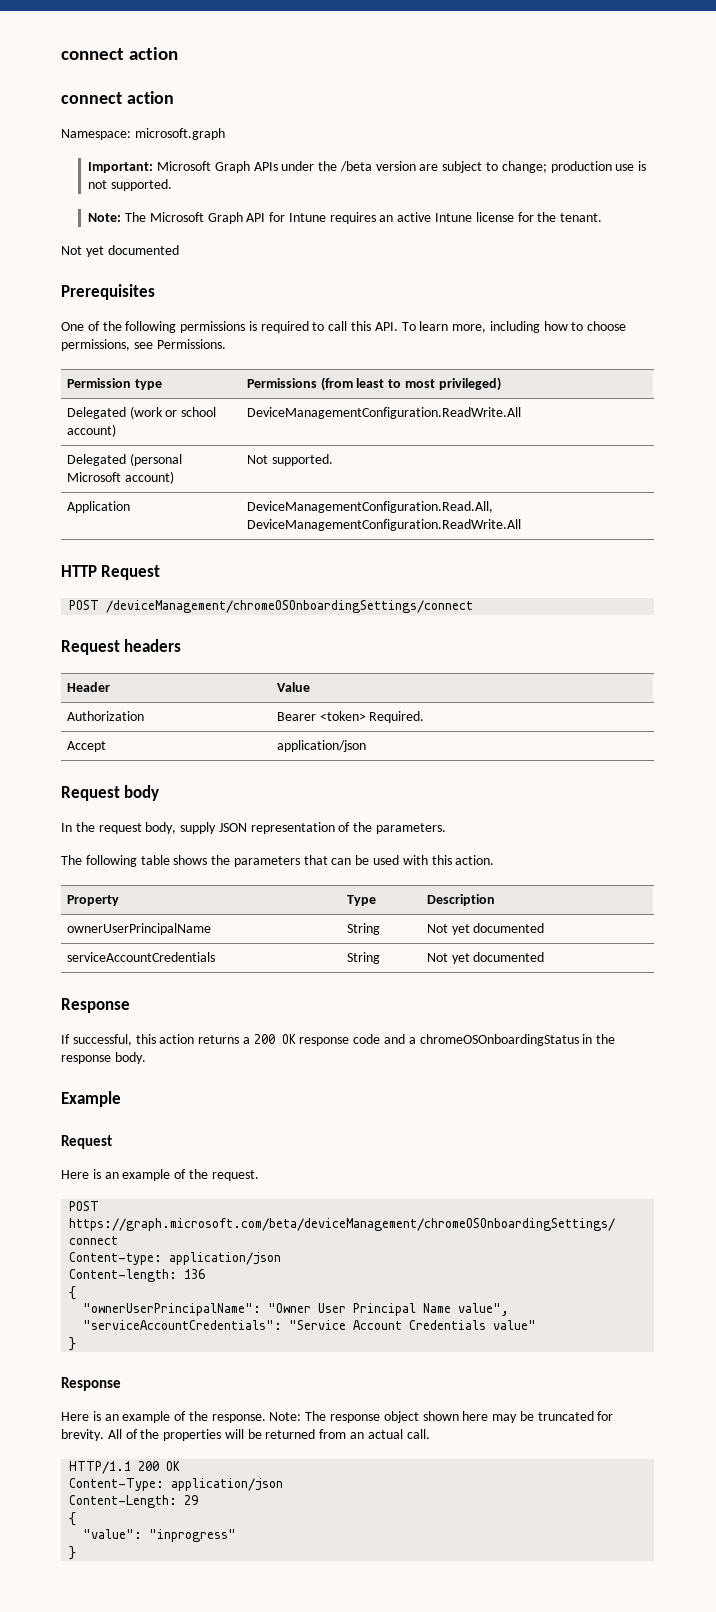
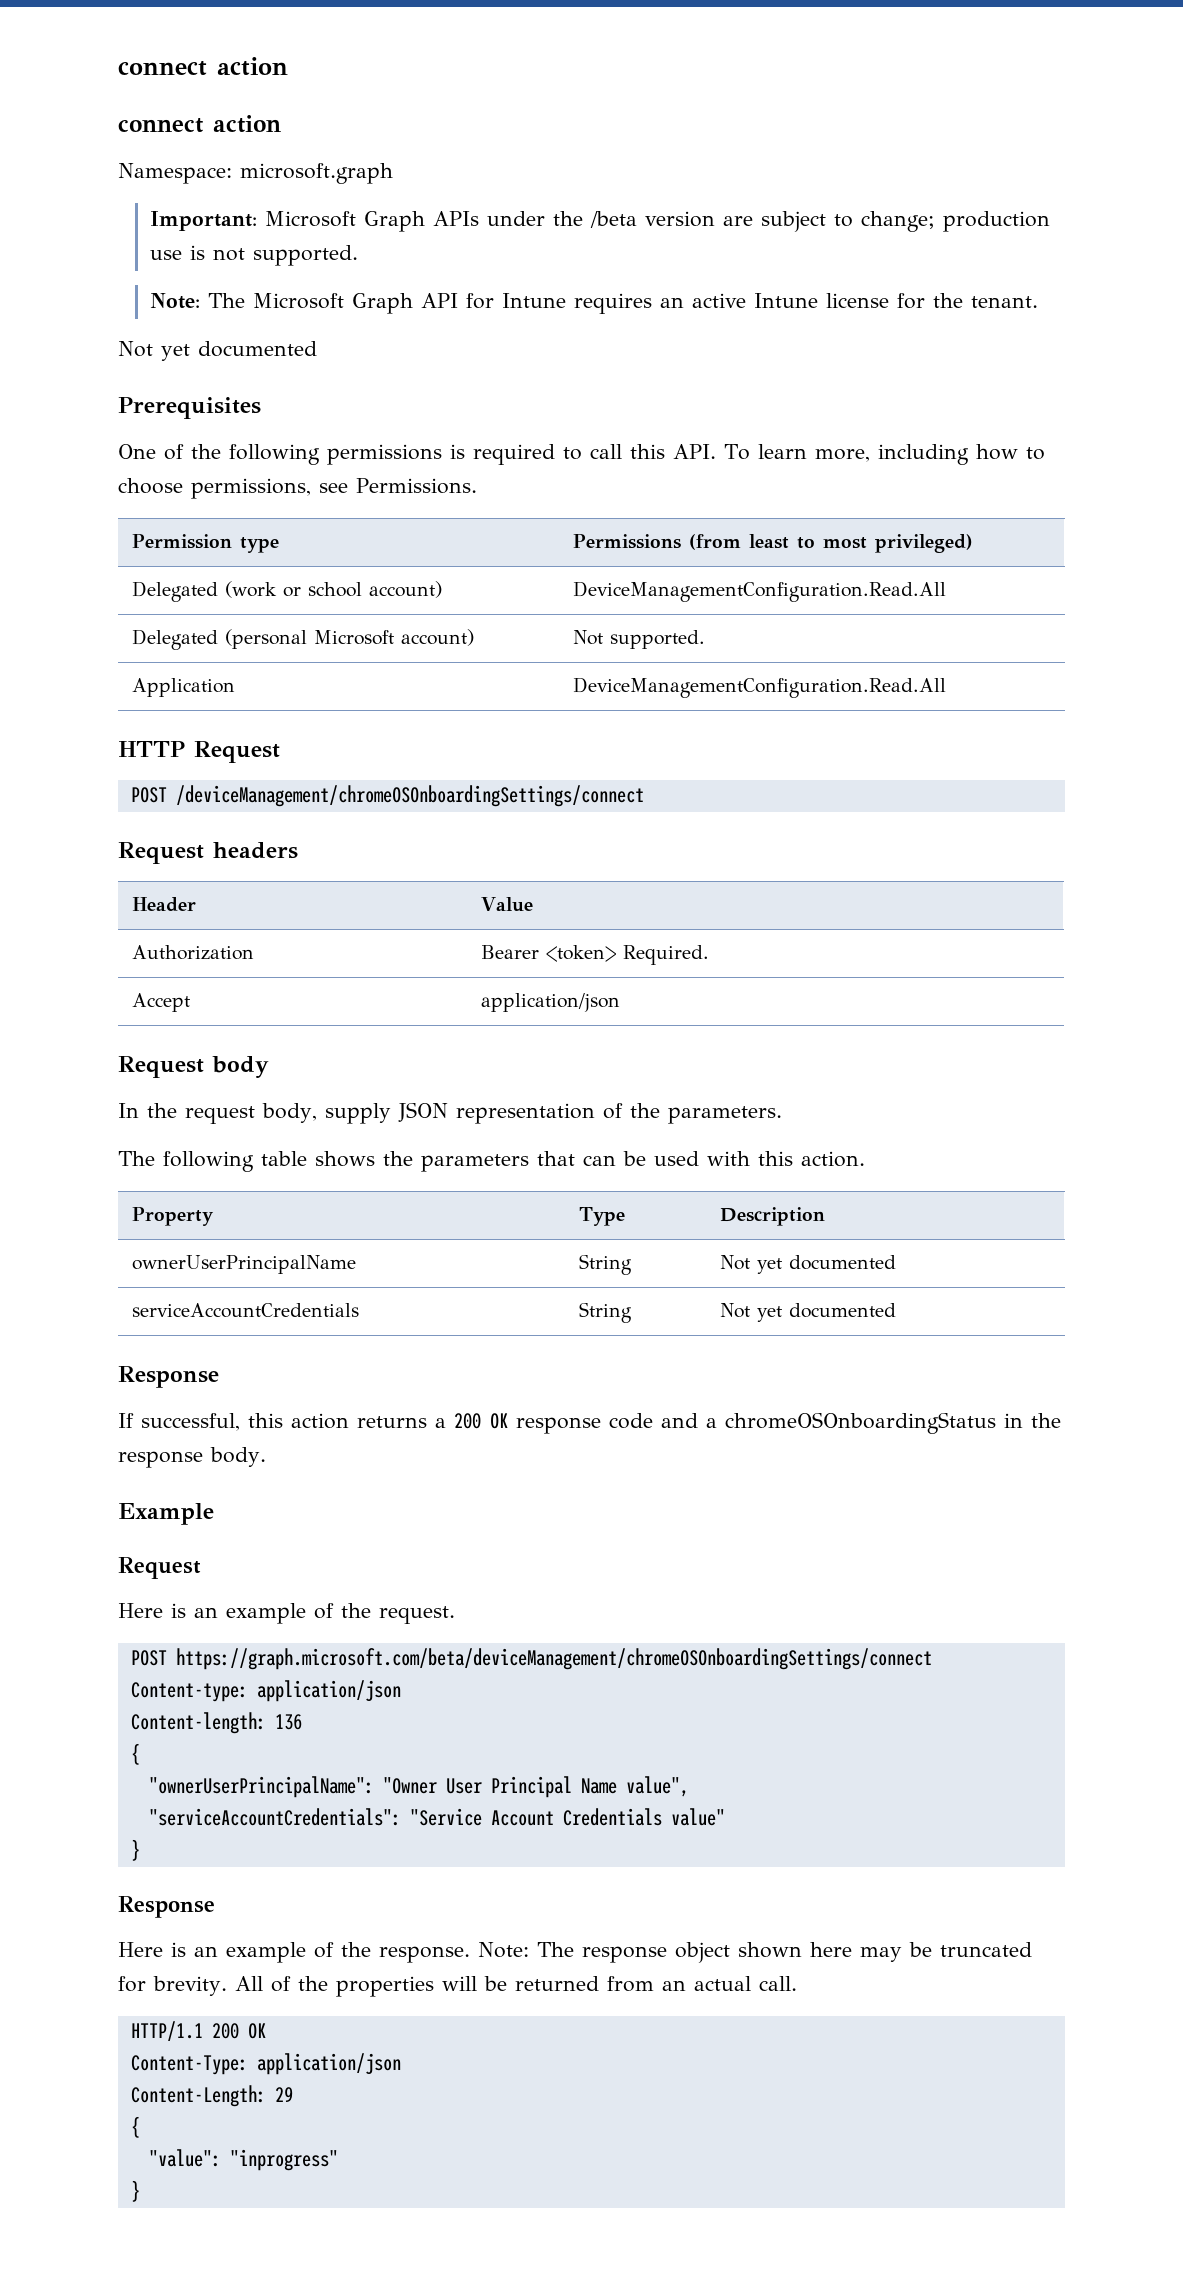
- Delegated (work or school account) | DeviceManagementConfiguration.ReadWrite.All
+ Delegated (work or school account) | DeviceManagementConfiguration.Read.All
- Application | DeviceManagementConfiguration.Read.All, DeviceManagementConfiguration.ReadWrite.All
+ Application | DeviceManagementConfiguration.Read.All

